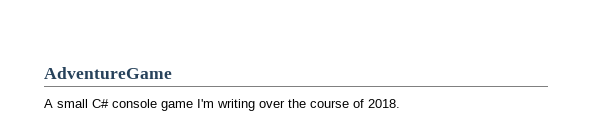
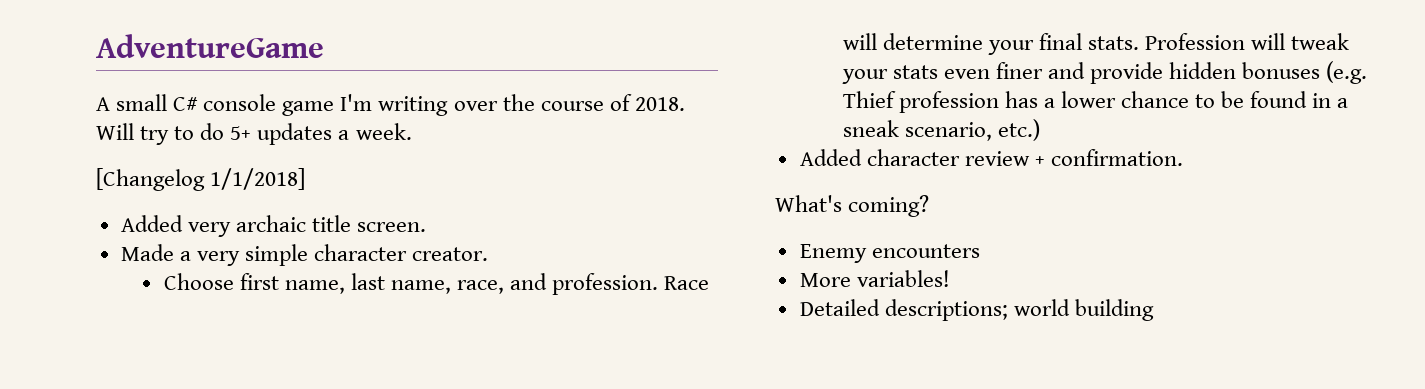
+ Will try to do 5+ updates a week.
+ [Changelog 1/1/2018]
+ Added very archaic title screen.
+ Made a very simple character creator.
+ Choose first name, last name, race, and profession. Race will determine your final stats. Profession will tweak your stats even finer and provide hidden bonuses (e.g. Thief profession has a lower chance to be found in a sneak scenario, etc.)
+ Added character review + confirmation.
+ What's coming?
+ Enemy encounters
+ More variables!
+ Detailed descriptions; world building

